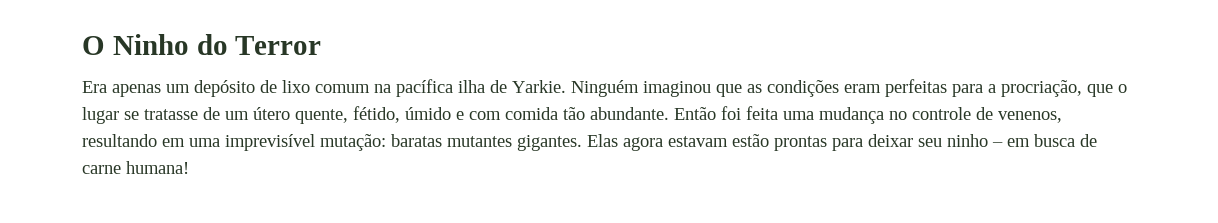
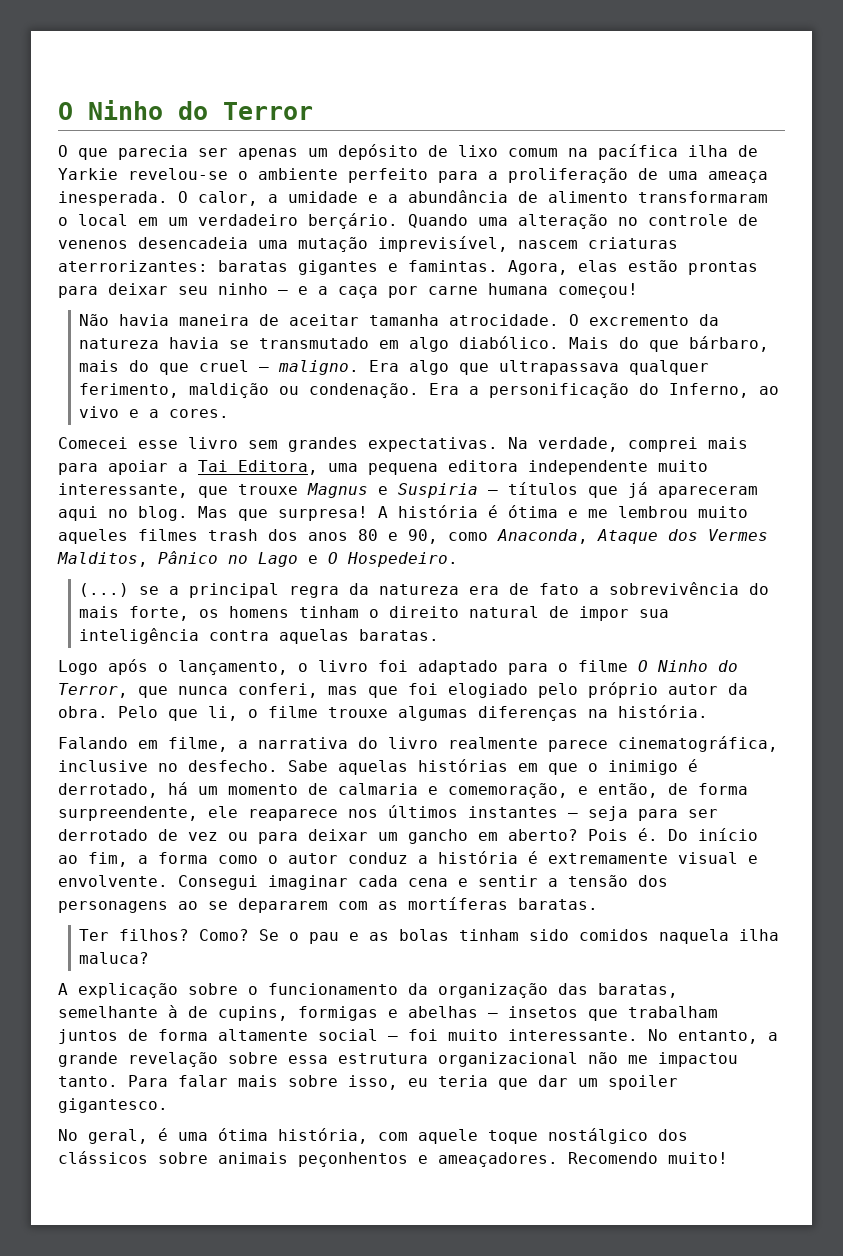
- Era apenas um depósito de lixo comum na pacífica ilha de Yarkie. Ninguém imaginou que as condições eram perfeitas para a procriação, que o lugar se tratasse de um útero quente, fétido, úmido e com comida tão abundante. Então foi feita uma mudança no controle de venenos, resultando em uma imprevisível mutação: baratas mutantes gigantes. Elas agora estavam estão prontas para deixar seu ninho – em busca de carne humana!
+ O que parecia ser apenas um depósito de lixo comum na pacífica ilha de Yarkie revelou-se o ambiente perfeito para a proliferação de uma ameaça inesperada. O calor, a umidade e a abundância de alimento transformaram o local em um verdadeiro berçário. Quando uma alteração no controle de venenos desencadeia uma mutação imprevisível, nascem criaturas aterrorizantes: baratas gigantes e famintas. Agora, elas estão prontas para deixar seu ninho – e a caça por carne humana começou!
+ Não havia maneira de aceitar tamanha atrocidade. O excremento da natureza havia se transmutado em algo diabólico. Mais do que bárbaro, mais do que cruel – maligno. Era algo que ultrapassava qualquer ferimento, maldição ou condenação. Era a personificação do Inferno, ao vivo e a cores.
+ Comecei esse livro sem grandes expectativas. Na verdade, comprei mais para apoiar a Tai Editora, uma pequena editora independente muito interessante, que trouxe Magnus e Suspiria – títulos que já apareceram aqui no blog. Mas que surpresa! A história é ótima e me lembrou muito aqueles filmes trash dos anos 80 e 90, como Anaconda, Ataque dos Vermes Malditos, Pânico no Lago e O Hospedeiro.
+ (...) se a principal regra da natureza era de fato a sobrevivência do mais forte, os homens tinham o direito natural de impor sua inteligência contra aquelas baratas.
+ Logo após o lançamento, o livro foi adaptado para o filme O Ninho do Terror, que nunca conferi, mas que foi elogiado pelo próprio autor da obra. Pelo que li, o filme trouxe algumas diferenças na história.
+ Falando em filme, a narrativa do livro realmente parece cinematográfica, inclusive no desfecho. Sabe aquelas histórias em que o inimigo é derrotado, há um momento de calmaria e comemoração, e então, de forma surpreendente, ele reaparece nos últimos instantes – seja para ser derrotado de vez ou para deixar um gancho em aberto? Pois é. Do início ao fim, a forma como o autor conduz a história é extremamente visual e envolvente. Consegui imaginar cada cena e sentir a tensão dos personagens ao se depararem com as mortíferas baratas.
+ Ter filhos? Como? Se o pau e as bolas tinham sido comidos naquela ilha maluca?
+ A explicação sobre o funcionamento da organização das baratas, semelhante à de cupins, formigas e abelhas – insetos que trabalham juntos de forma altamente social – foi muito interessante. No entanto, a grande revelação sobre essa estrutura organizacional não me impactou tanto. Para falar mais sobre isso, eu teria que dar um spoiler gigantesco.
+ No geral, é uma ótima história, com aquele toque nostálgico dos clássicos sobre animais peçonhentos e ameaçadores. Recomendo muito!

